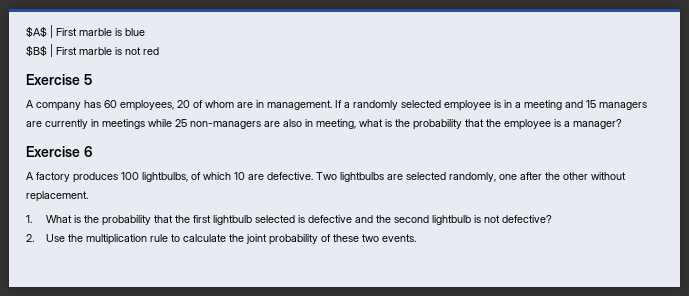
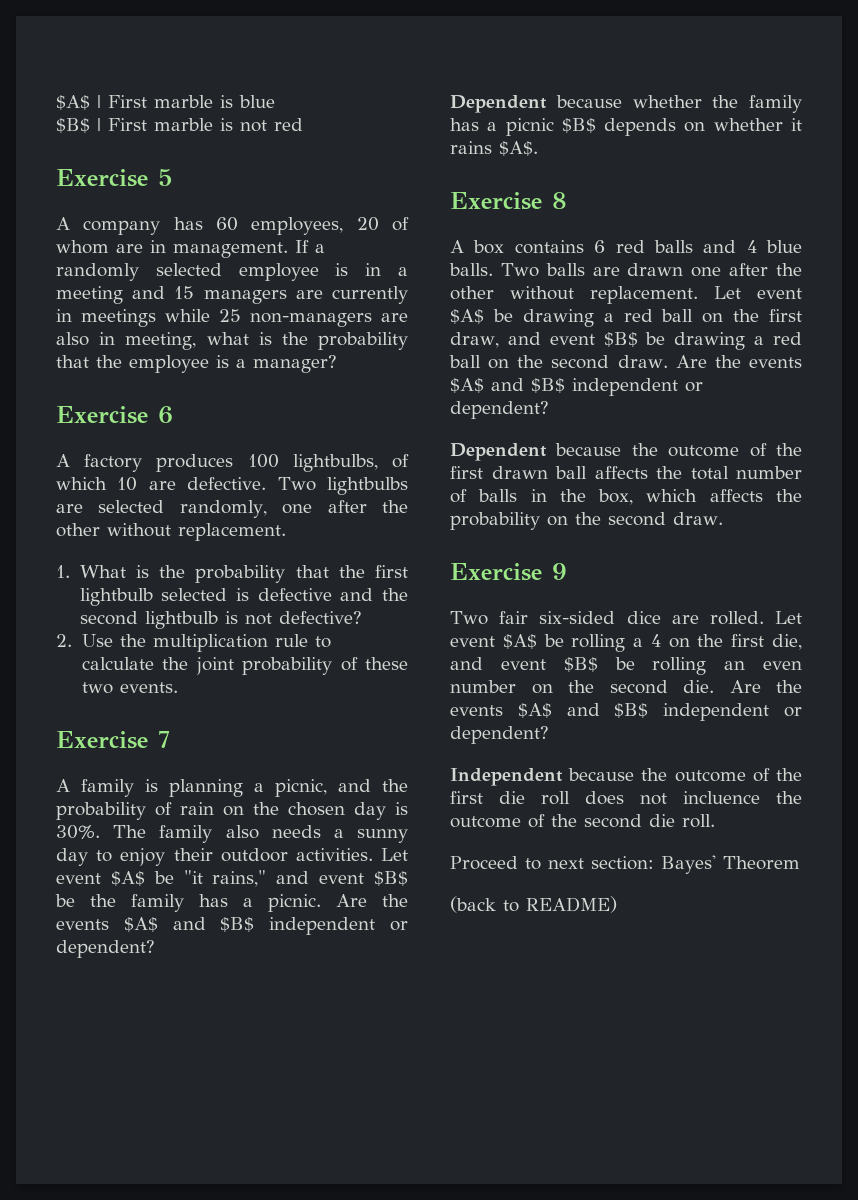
+ Exercise 7
+ A family is planning a picnic, and the probability of rain on the chosen day is 30%. The family also needs a sunny day to enjoy their outdoor activities. Let event $A$ be "it rains," and event $B$ be the family has a picnic. Are the events $A$ and $B$ independent or dependent?
+ Dependent because whether the family has a picnic $B$ depends on whether it rains $A$.
+ Exercise 8
+ A box contains 6 red balls and 4 blue balls. Two balls are drawn one after the other without replacement. Let event $A$ be drawing a red ball on the first draw, and event $B$ be drawing a red ball on the second draw. Are the events $A$ and $B$ independent or dependent?
+ Dependent because the outcome of the first drawn ball affects the total number of balls in the box, which affects the probability on the second draw.
+ Exercise 9
+ Two fair six-sided dice are rolled. Let event $A$ be rolling a 4 on the first die, and event $B$ be rolling an even number on the second die. Are the events $A$ and $B$ independent or dependent?
+ Independent because the outcome of the first die roll does not incluence the outcome of the second die roll.
+ Proceed to next section: Bayes' Theorem
+ (back to README)

